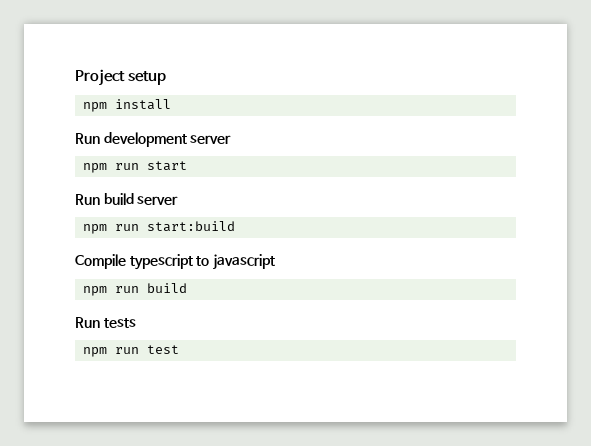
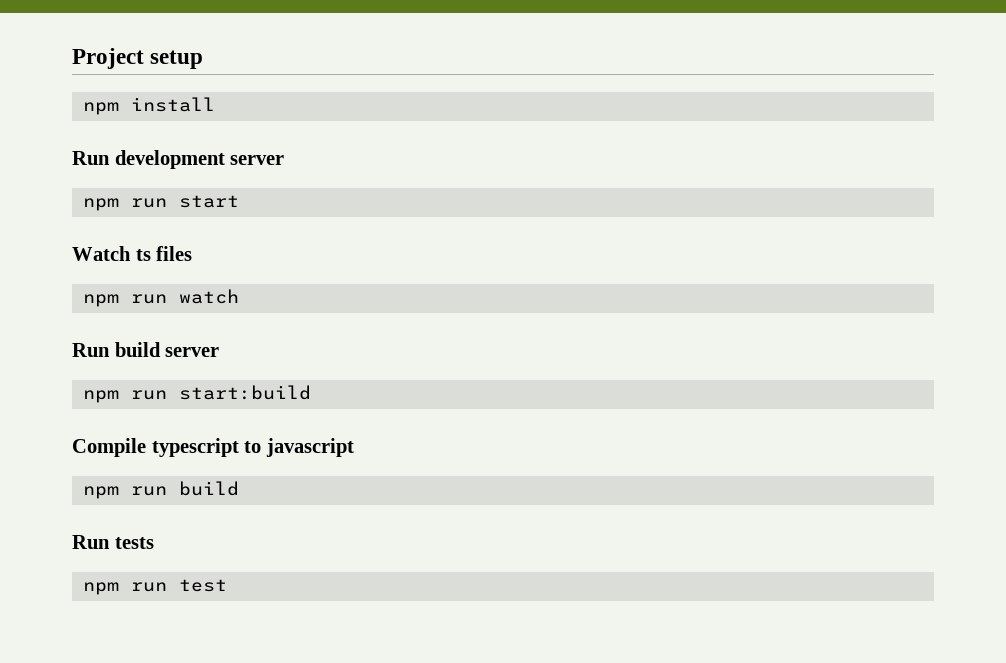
+ Watch ts files
+ npm run watch

